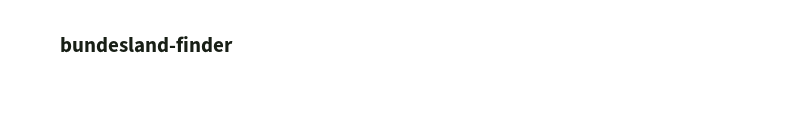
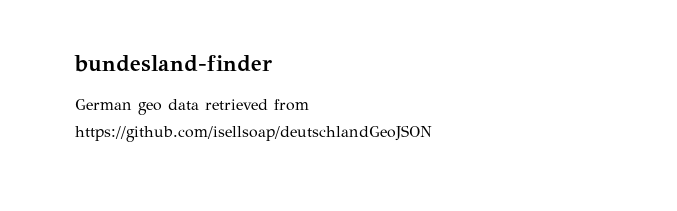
+ German geo data retrieved from https://github.com/isellsoap/deutschlandGeoJSON

